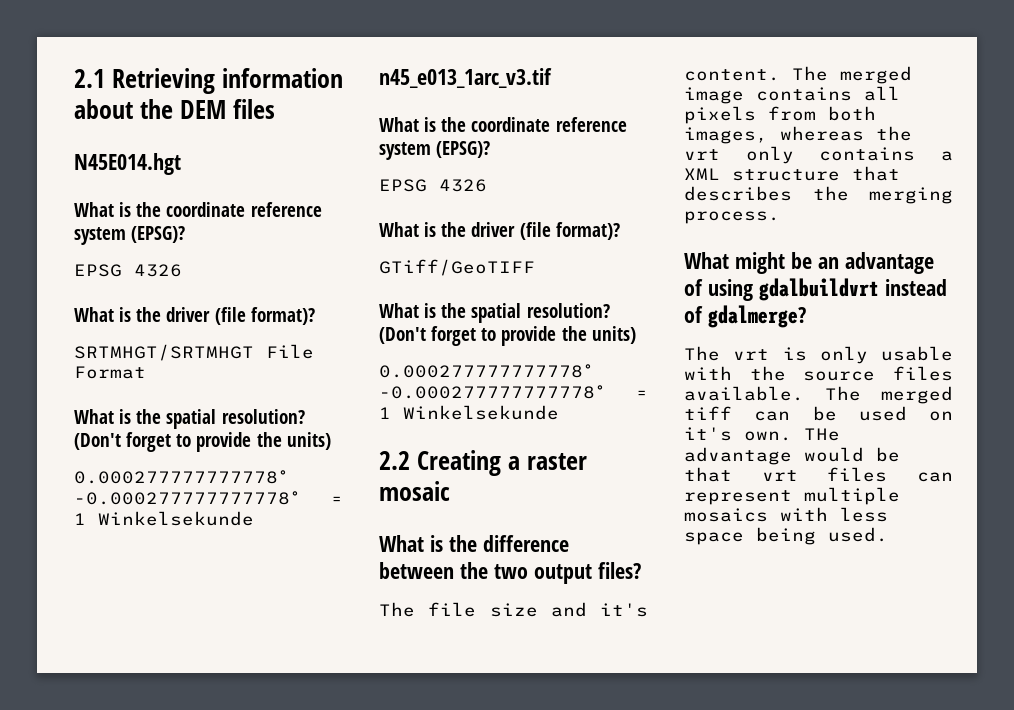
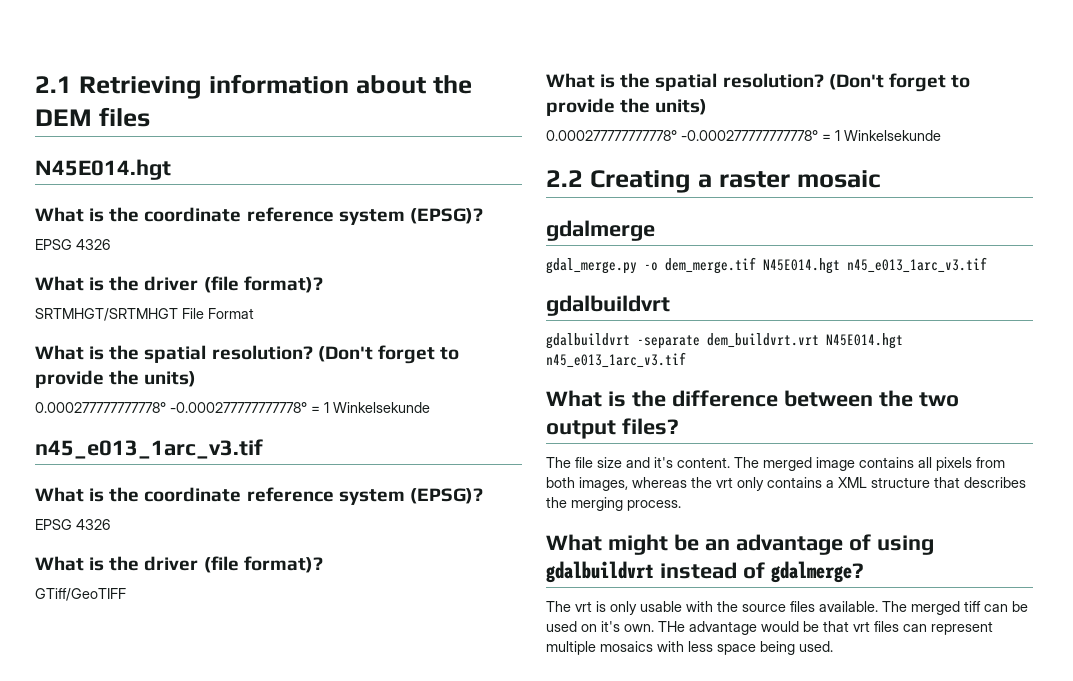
+ gdalmerge
+ gdal_merge.py -o dem_merge.tif N45E014.hgt n45_e013_1arc_v3.tif
+ gdalbuildvrt
+ gdalbuildvrt -separate dem_buildvrt.vrt N45E014.hgt n45_e013_1arc_v3.tif

